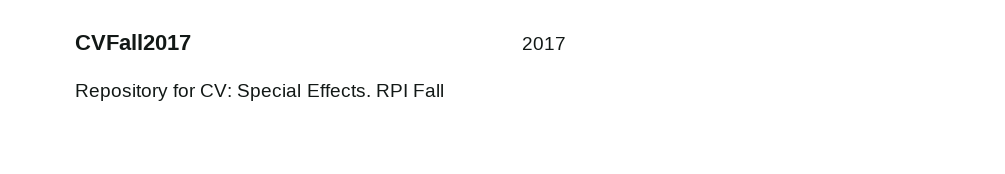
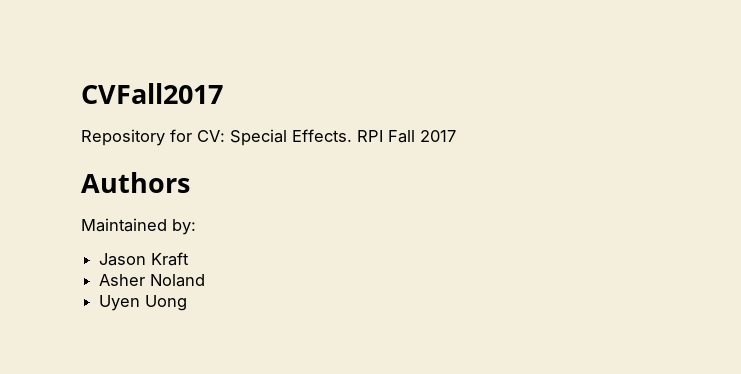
+ Authors
+ Maintained by:
+ Jason Kraft
+ Asher Noland
+ Uyen Uong

